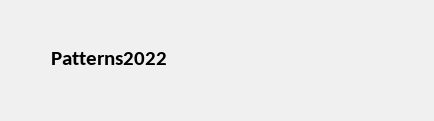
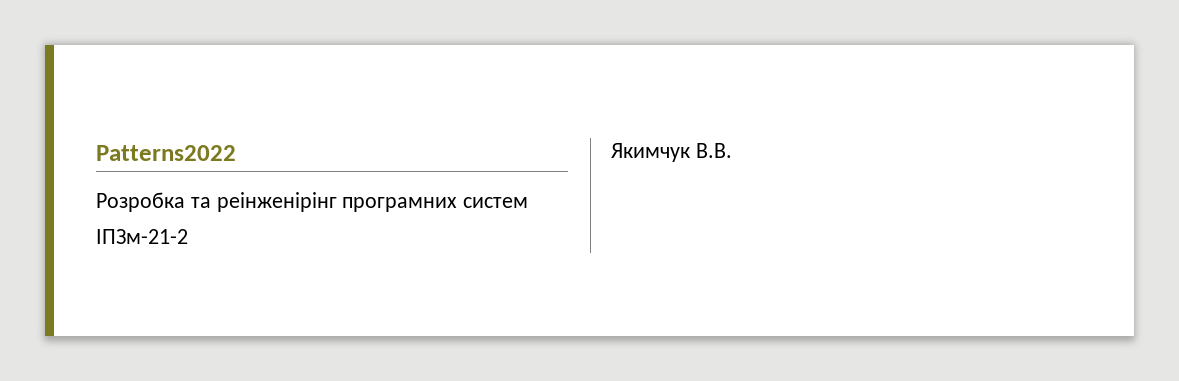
+ Розробка та реінженірінг програмних систем
+ ІПЗм-21-2
+ Якимчук В.В.

